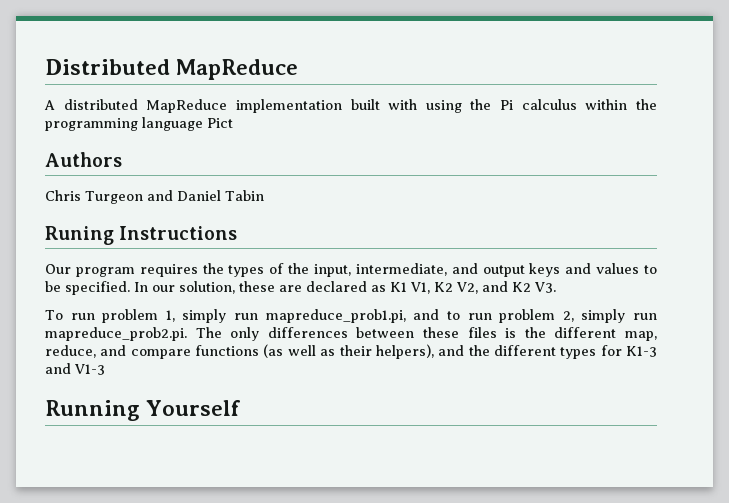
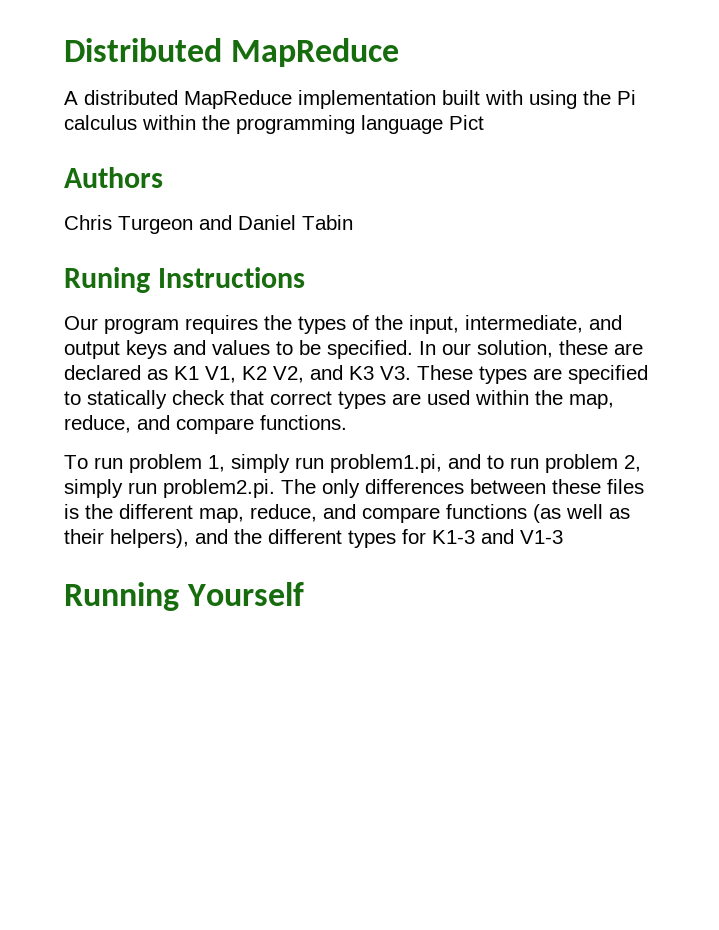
- In our solution, these are declared as K1 V1, K2 V2, and K2 V3.
+ In our solution, these are declared as K1 V1, K2 V2, and K3 V3. These types are specified to statically check that correct types are used within the map, reduce, and compare functions.
- To run problem 1, simply run mapreduce_prob1.pi, and to run problem 2, simply run mapreduce_prob2.pi. The only differences between these files is the different map, reduce, and compare functions (as well as their helpers), and the different types for K1-3 and V1-3
+ To run problem 1, simply run problem1.pi, and to run problem 2, simply run problem2.pi. The only differences between these files is the different map, reduce, and compare functions (as well as their helpers), and the different types for K1-3 and V1-3

